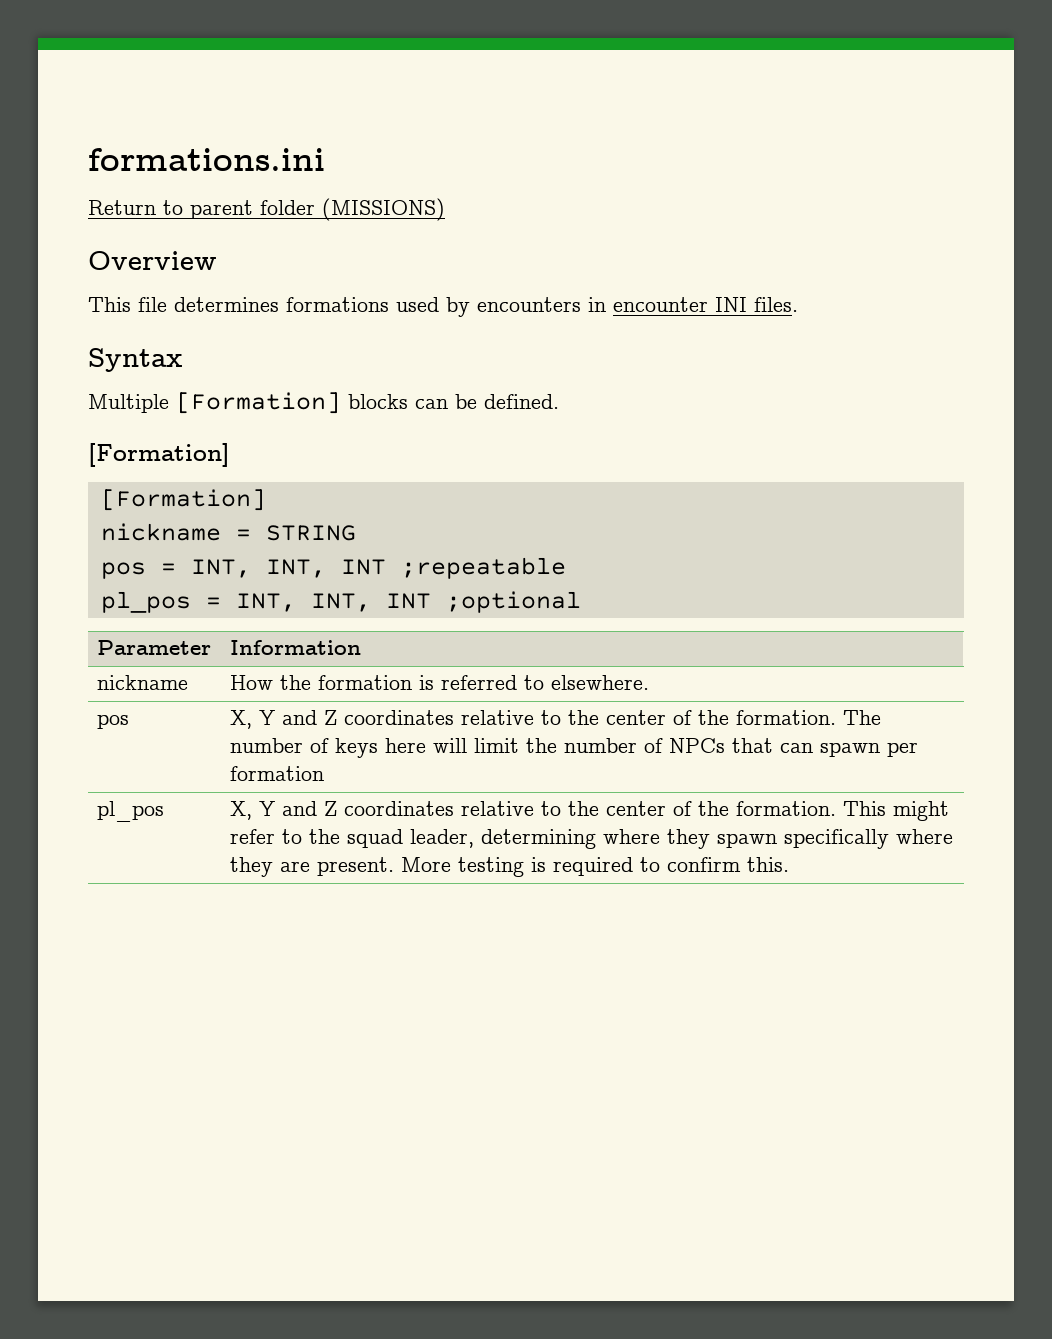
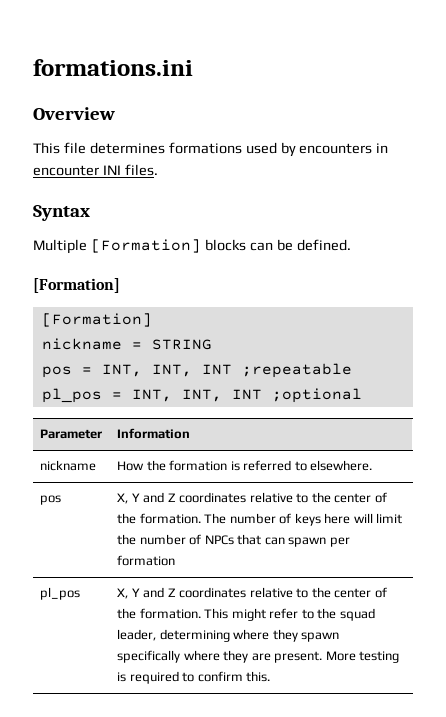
- Return to parent folder (MISSIONS)

